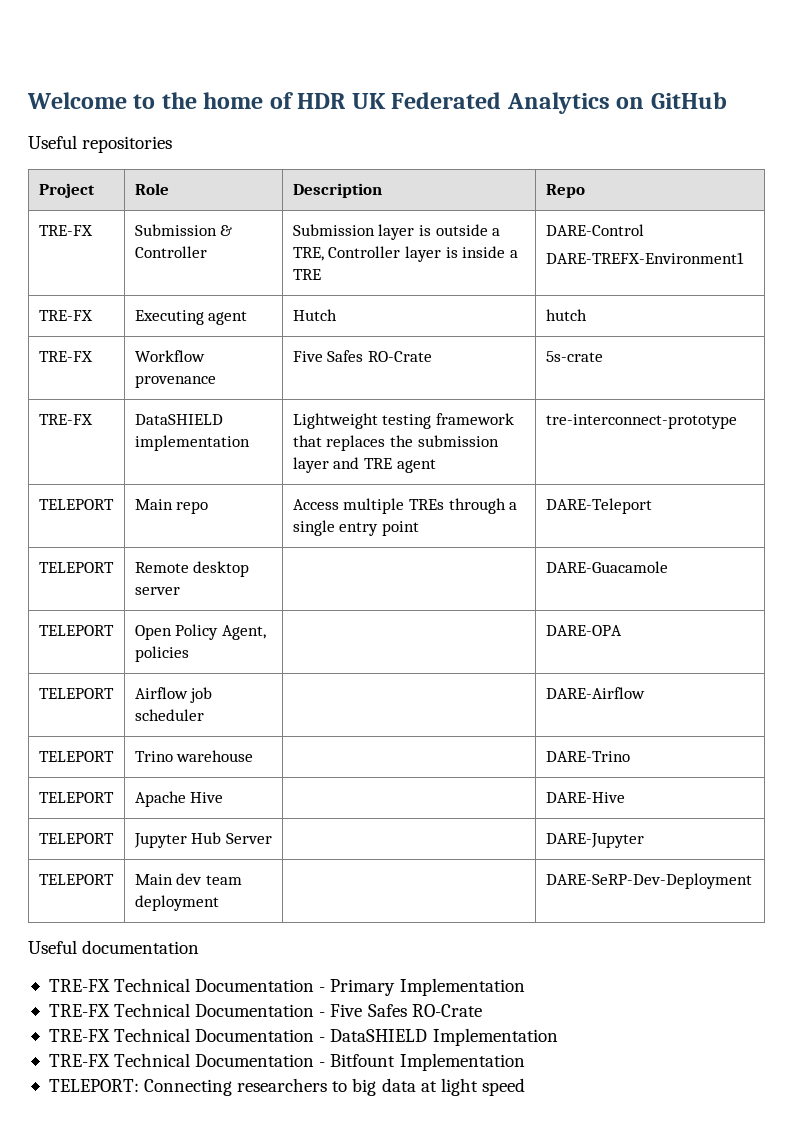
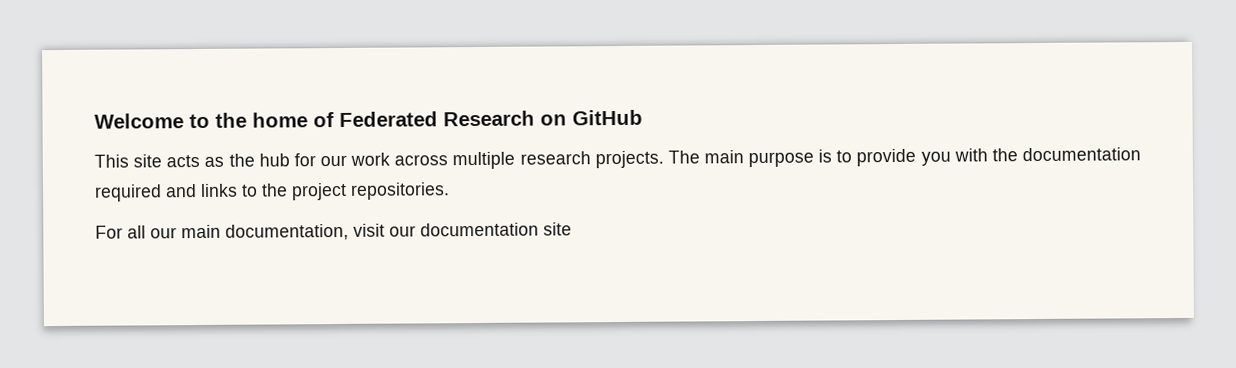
- Welcome to the home of HDR UK Federated Analytics on GitHub
- Useful repositories
- Project | Role | Description | Repo
- TRE-FX | Submission & Controller | Submission layer is outside a TRE, Controller layer is inside a TRE | DARE-Control
- DARE-TREFX-Environment1
- TRE-FX | Executing agent | Hutch | hutch
- TRE-FX | Workflow provenance | Five Safes RO-Crate | 5s-crate
- TRE-FX | DataSHIELD implementation | Lightweight testing framework that replaces the submission layer and TRE agent | tre-interconnect-prototype
- TELEPORT | Main repo | Access multiple TREs through a single entry point | DARE-Teleport
- TELEPORT | Remote desktop server | | DARE-Guacamole
- TELEPORT | Open Policy Agent, policies | | DARE-OPA
- TELEPORT | Airflow job scheduler | | DARE-Airflow
- TELEPORT | Trino warehouse | | DARE-Trino
- TELEPORT | Apache Hive | | DARE-Hive
- TELEPORT | Jupyter Hub Server | | DARE-Jupyter
- TELEPORT | Main dev team deployment | | DARE-SeRP-Dev-Deployment
- Useful documentation
- TRE-FX Technical Documentation - Primary Implementation
- TRE-FX Technical Documentation - Five Safes RO-Crate
- TRE-FX Technical Documentation - DataSHIELD Implementation
- TRE-FX Technical Documentation - Bitfount Implementation
- TELEPORT: Connecting researchers to big data at light speed
+ Welcome to the home of Federated Research on GitHub
+ This site acts as the hub for our work across multiple research projects. The main purpose is to provide you with the documentation required and links to the project repositories.
+ For all our main documentation, visit our documentation site

